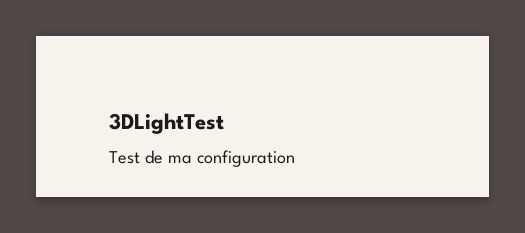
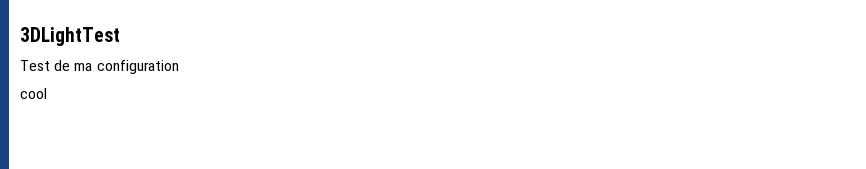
+ cool

